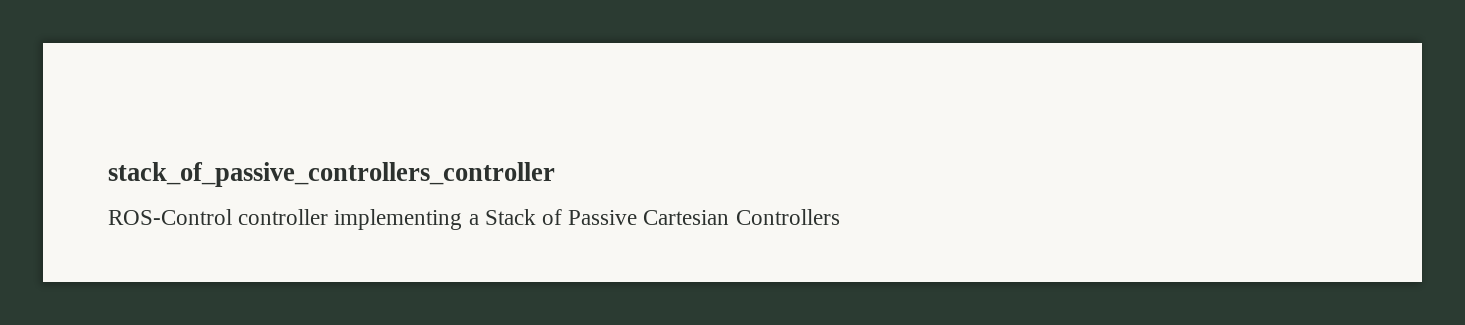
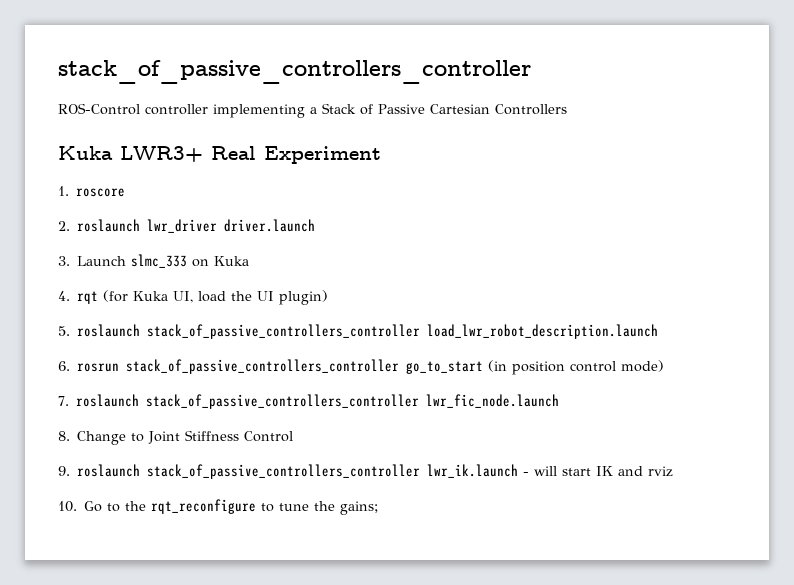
+ Kuka LWR3+ Real Experiment
+ 1. roscore
+ 2. roslaunch lwr_driver driver.launch
+ 3. Launch slmc_333 on Kuka
+ 4. rqt (for Kuka UI, load the UI plugin)
+ 5. roslaunch stack_of_passive_controllers_controller load_lwr_robot_description.launch
+ 6. rosrun stack_of_passive_controllers_controller go_to_start (in position control mode)
+ 7. roslaunch stack_of_passive_controllers_controller lwr_fic_node.launch
+ 8. Change to Joint Stiffness Control
+ 9. roslaunch stack_of_passive_controllers_controller lwr_ik.launch - will start IK and rviz
+ 10. Go to the rqt_reconfigure to tune the gains;

